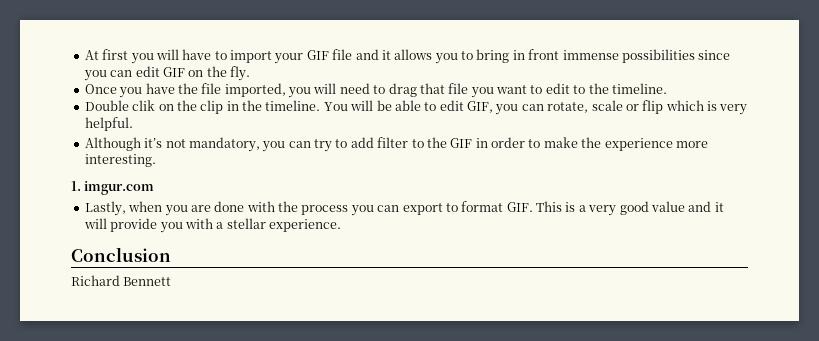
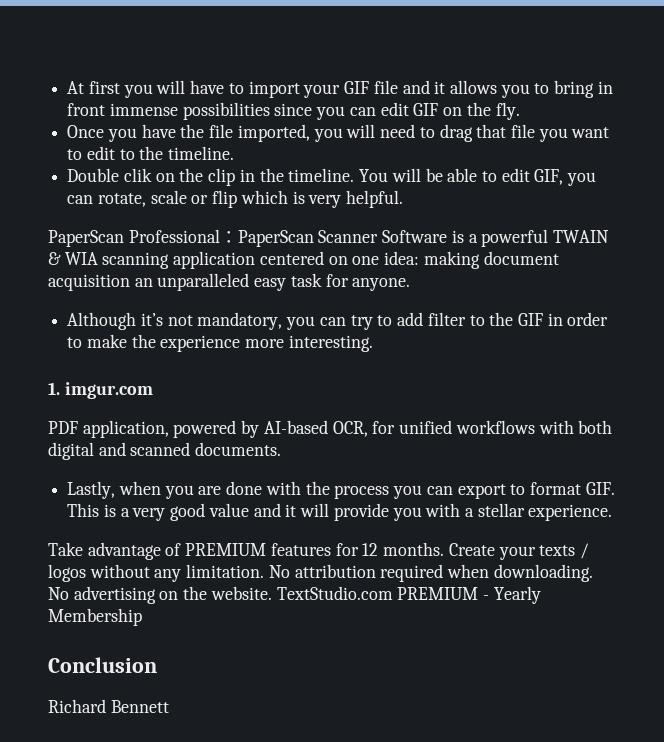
+ PaperScan Professional：PaperScan Scanner Software is a powerful TWAIN & WIA scanning application centered on one idea: making document acquisition an unparalleled easy task for anyone.
+ PDF application, powered by AI-based OCR, for unified workflows with both digital and scanned documents.
+ Take advantage of PREMIUM features for 12 months. Create your texts / logos without any limitation. No attribution required when downloading. No advertising on the website. TextStudio.com PREMIUM - Yearly Membership

